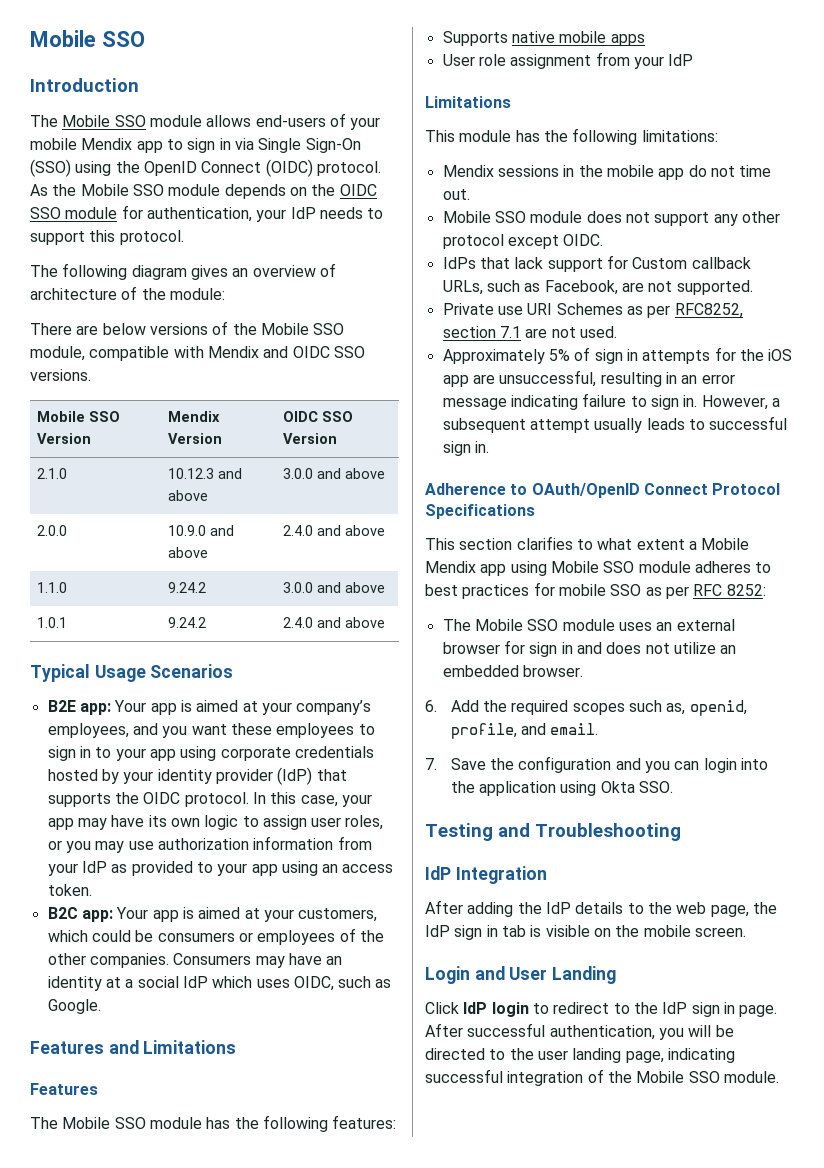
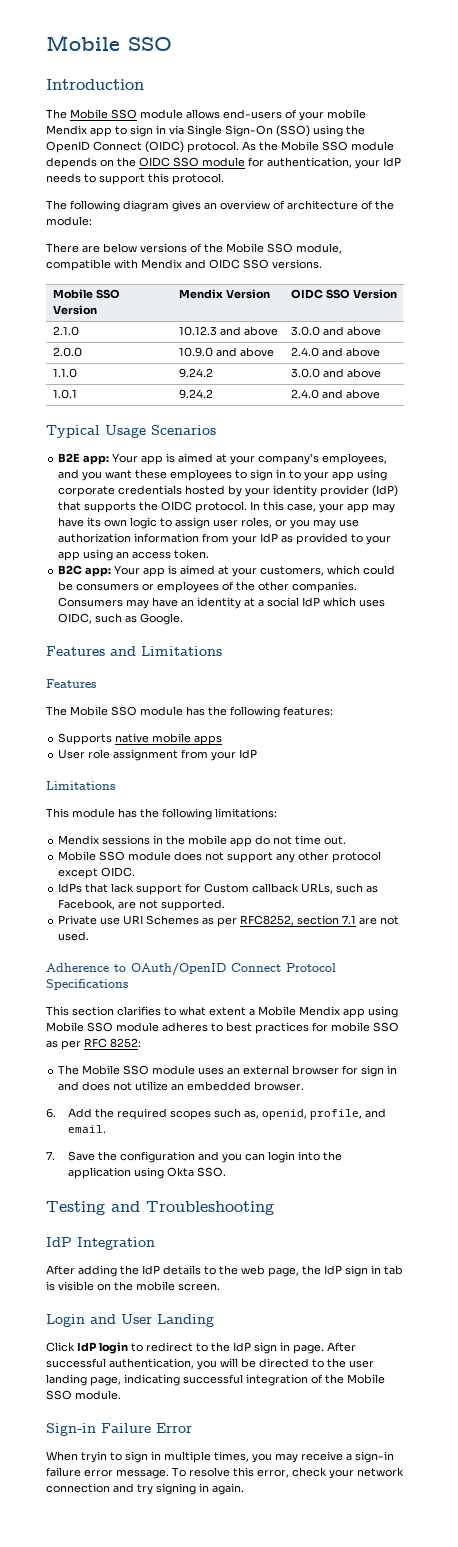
- Approximately 5% of sign in attempts for the iOS app are unsuccessful, resulting in an error message indicating failure to sign in. However, a subsequent attempt usually leads to successful sign in.
+ Sign-in Failure Error
+ When tryin to sign in multiple times, you may receive a sign-in failure error message. To resolve this error, check your network connection and try signing in again.

